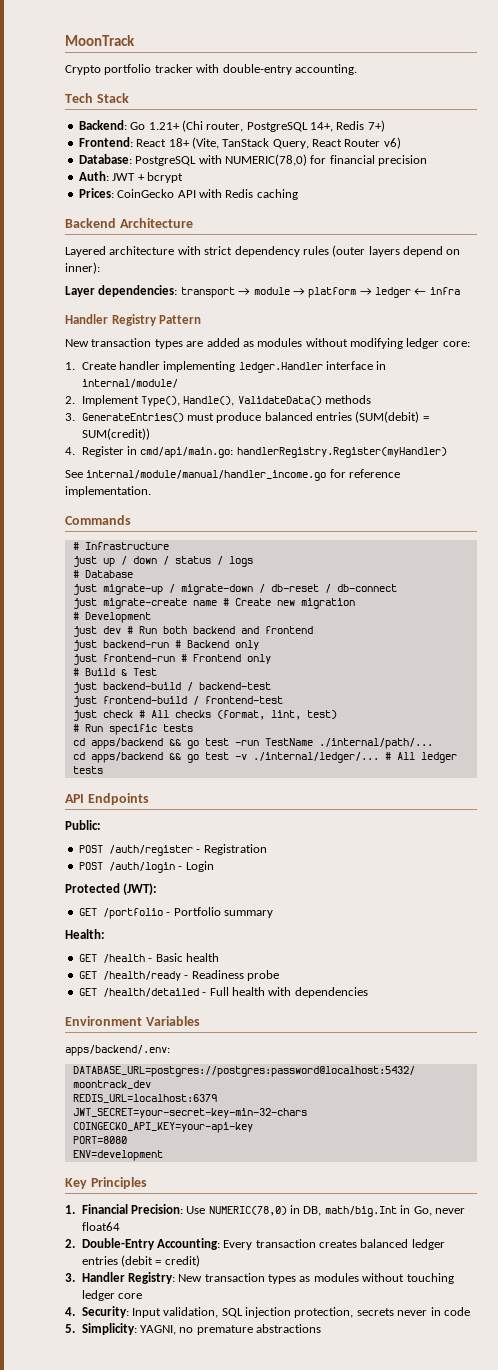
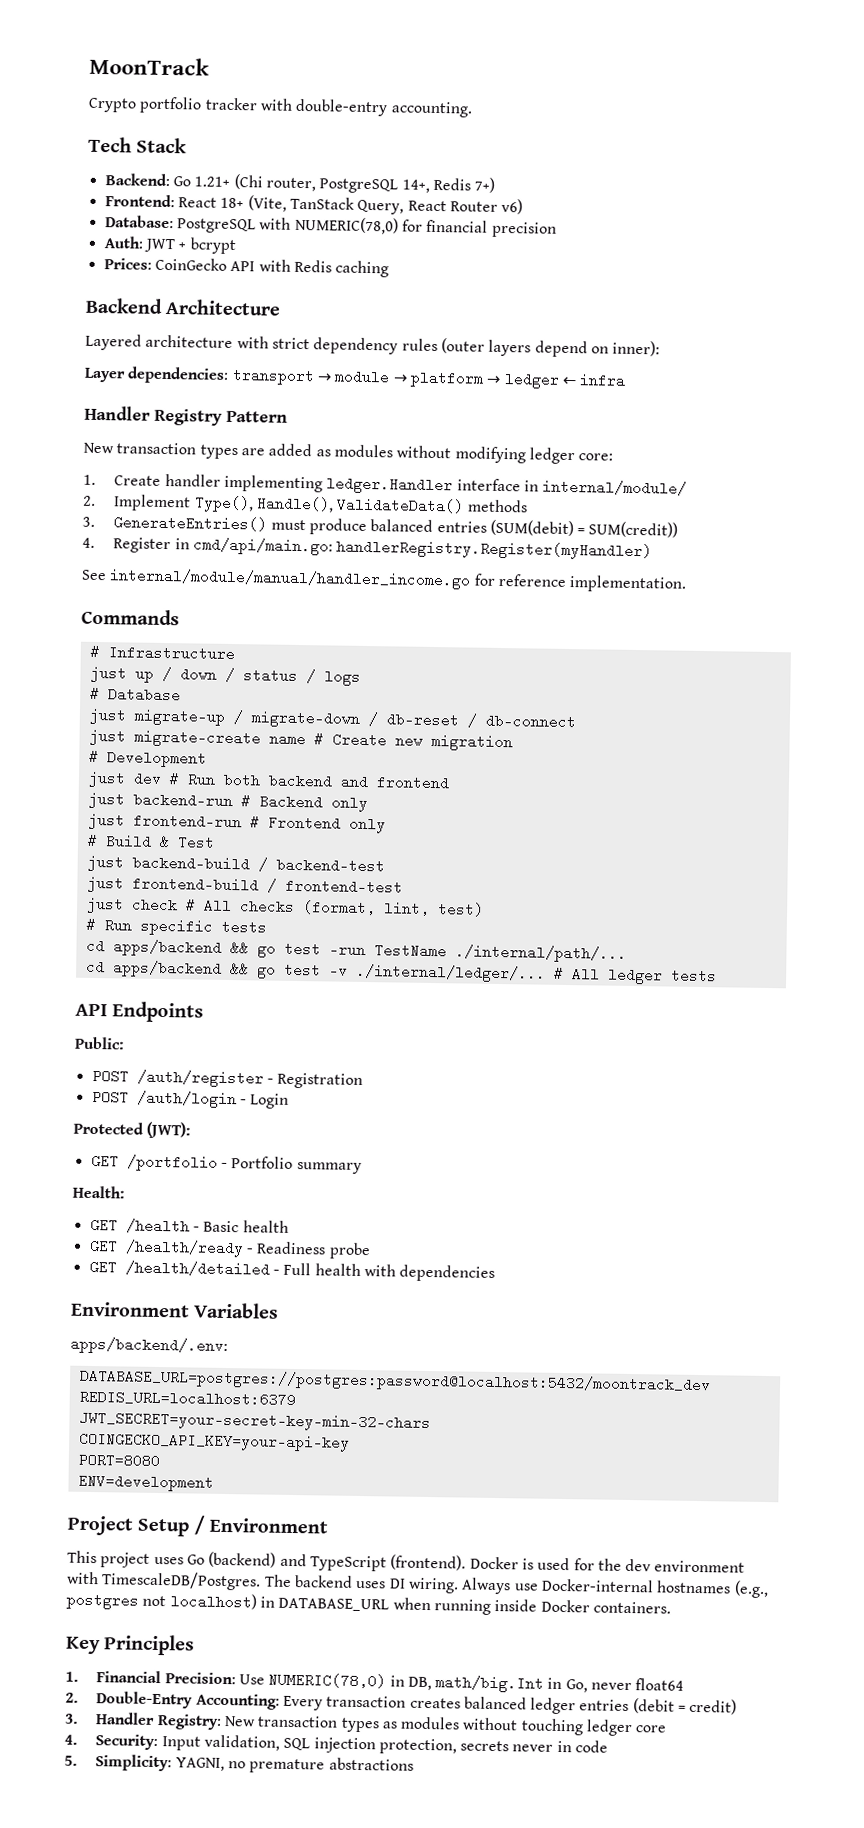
+ Project Setup / Environment
+ This project uses Go (backend) and TypeScript (frontend). Docker is used for the dev environment with TimescaleDB/Postgres. The backend uses DI wiring. Always use Docker-internal hostnames (e.g., postgres not localhost) in DATABASE_URL when running inside Docker containers.

